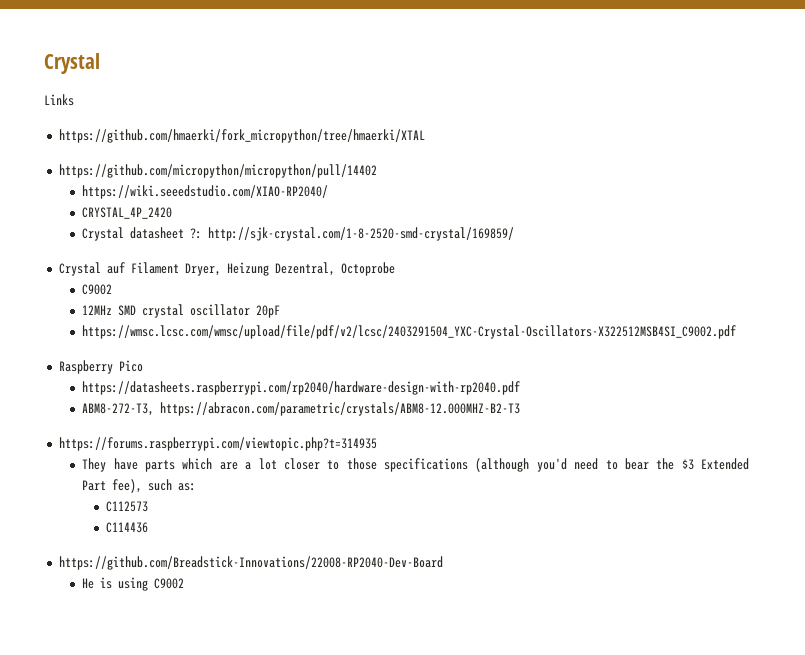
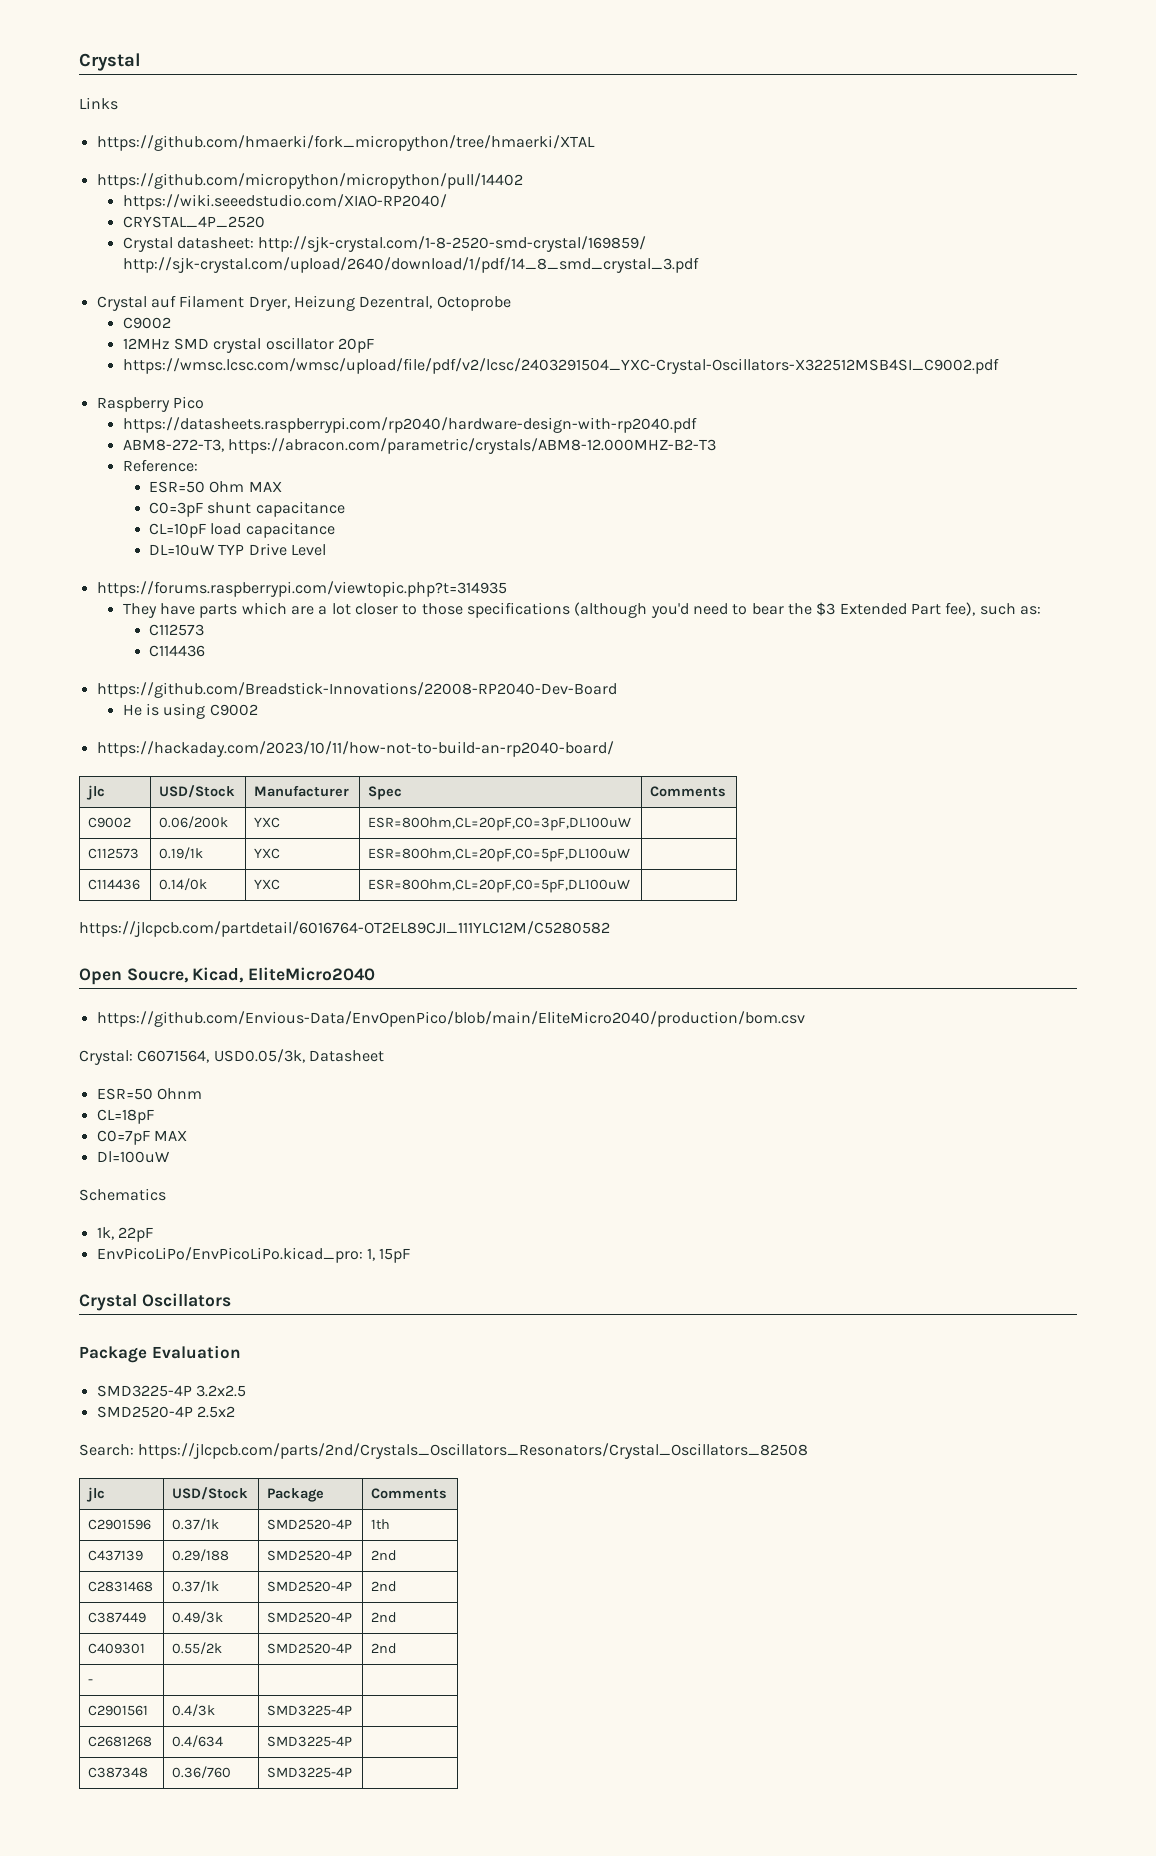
- CRYSTAL_4P_2420
- Crystal datasheet ?: http://sjk-crystal.com/1-8-2520-smd-crystal/169859/
+ CRYSTAL_4P_2520
+ Crystal datasheet: http://sjk-crystal.com/1-8-2520-smd-crystal/169859/ http://sjk-crystal.com/upload/2640/download/1/pdf/14_8_smd_crystal_3.pdf
+ Reference:
+ ESR=50 Ohm MAX
+ C0=3pF shunt capacitance
+ CL=10pF load capacitance
+ DL=10uW TYP Drive Level
+ https://hackaday.com/2023/10/11/how-not-to-build-an-rp2040-board/
+ jlc | USD/Stock | Manufacturer | Spec | Comments
+ C9002 | 0.06/200k | YXC | ESR=80Ohm,CL=20pF,C0=3pF,DL100uW |
+ C112573 | 0.19/1k | YXC | ESR=80Ohm,CL=20pF,C0=5pF,DL100uW |
+ C114436 | 0.14/0k | YXC | ESR=80Ohm,CL=20pF,C0=5pF,DL100uW |
+ https://jlcpcb.com/partdetail/6016764-OT2EL89CJI_111YLC12M/C5280582
+ Open Soucre, Kicad, EliteMicro2040
+ https://github.com/Envious-Data/EnvOpenPico/blob/main/EliteMicro2040/production/bom.csv
+ Crystal: C6071564, USD0.05/3k, Datasheet
+ ESR=50 Ohnm
+ CL=18pF
+ C0=7pF MAX
+ Dl=100uW
+ Schematics
+ 1k, 22pF
+ EnvPicoLiPo/EnvPicoLiPo.kicad_pro: 1, 15pF
+ Crystal Oscillators
+ Package Evaluation
+ SMD3225-4P 3.2x2.5
+ SMD2520-4P 2.5x2
+ Search: https://jlcpcb.com/parts/2nd/Crystals_Oscillators_Resonators/Crystal_Oscillators_82508
+ jlc | USD/Stock | Package | Comments
+ C2901596 | 0.37/1k | SMD2520-4P | 1th
+ C437139 | 0.29/188 | SMD2520-4P | 2nd
+ C2831468 | 0.37/1k | SMD2520-4P | 2nd
+ C387449 | 0.49/3k | SMD2520-4P | 2nd
+ C409301 | 0.55/2k | SMD2520-4P | 2nd
+ - | | |
+ C2901561 | 0.4/3k | SMD3225-4P |
+ C2681268 | 0.4/634 | SMD3225-4P |
+ C387348 | 0.36/760 | SMD3225-4P |

